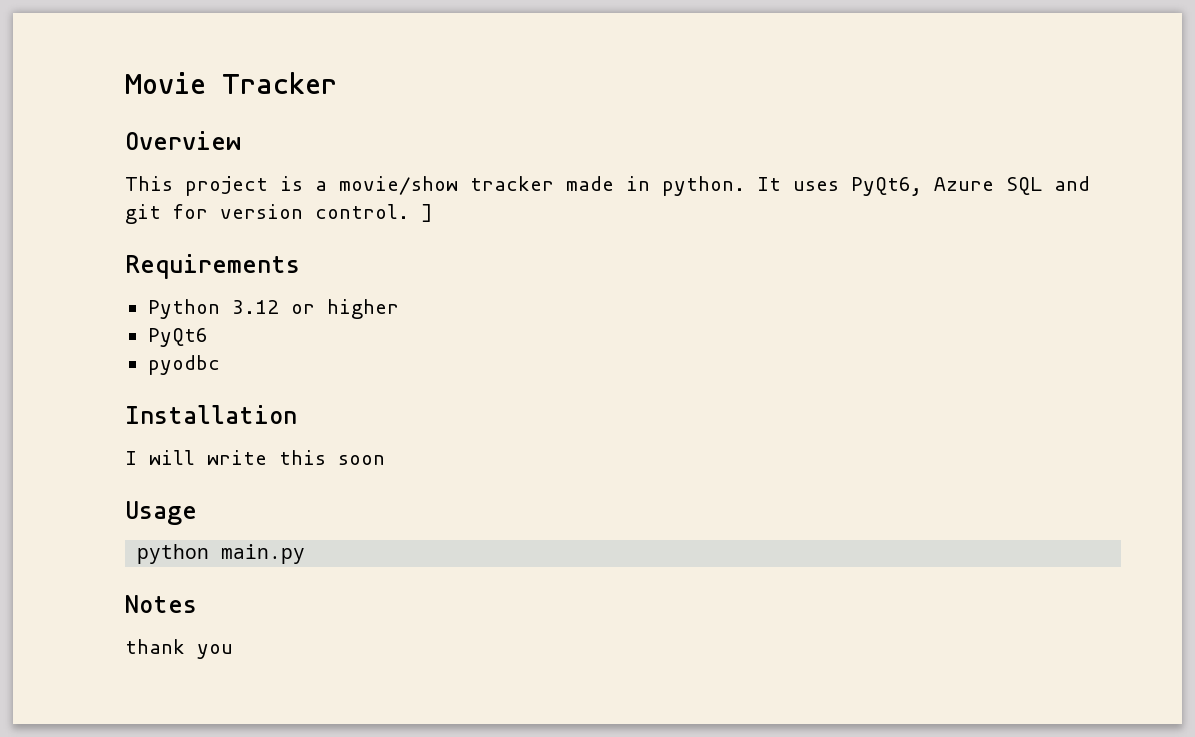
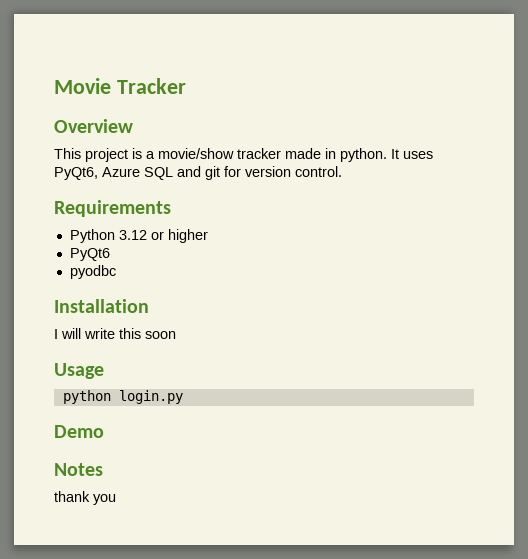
- It uses PyQt6, Azure SQL and git for version control. ]
+ It uses PyQt6, Azure SQL and git for version control.
- python main.py
+ python login.py
+ Demo

